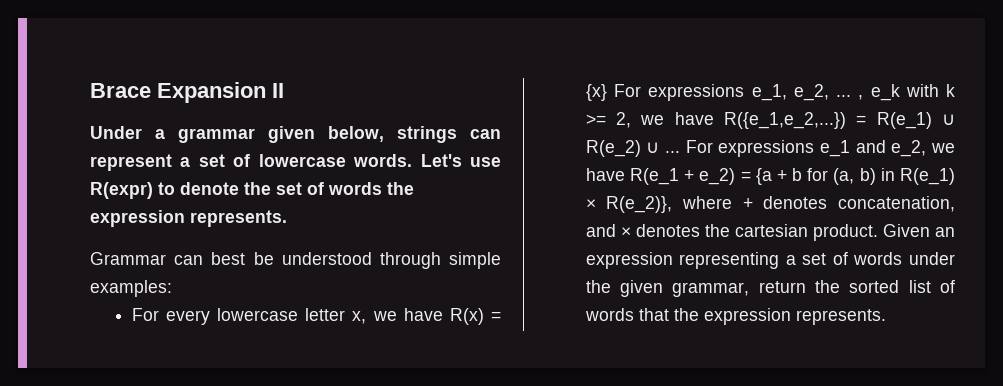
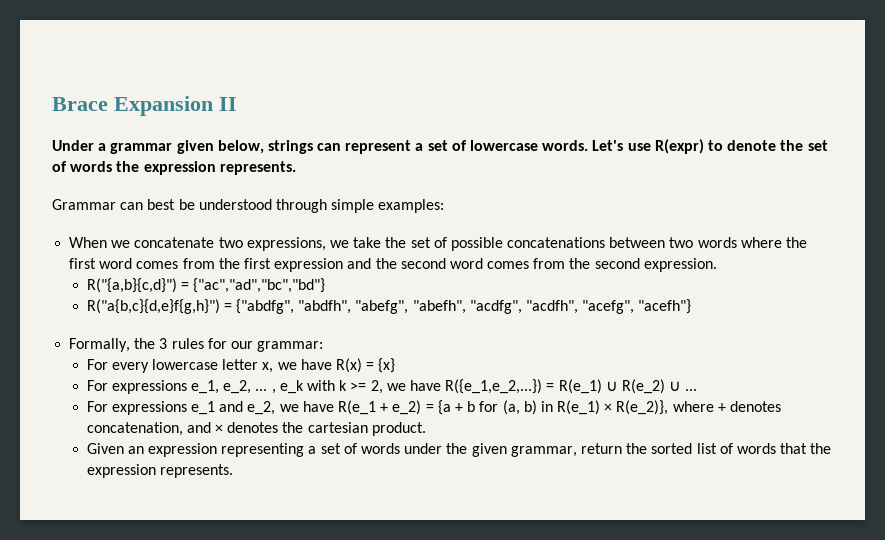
+ When we concatenate two expressions, we take the set of possible concatenations between two words where the first word comes from the first expression and the second word comes from the second expression.
+ R("{a,b}{c,d}") = {"ac","ad","bc","bd"}
+ R("a{b,c}{d,e}f{g,h}") = {"abdfg", "abdfh", "abefg", "abefh", "acdfg", "acdfh", "acefg", "acefh"}
+ Formally, the 3 rules for our grammar:
- For every lowercase letter x, we have R(x) = {x} For expressions e_1, e_2, ... , e_k with k >= 2, we have R({e_1,e_2,...}) = R(e_1) ∪ R(e_2) ∪ ... For expressions e_1 and e_2, we have R(e_1 + e_2) = {a + b for (a, b) in R(e_1) × R(e_2)}, where + denotes concatenation, and × denotes the cartesian product. Given an expression representing a set of words under the given grammar, return the sorted list of words that the expression represents.
+ For every lowercase letter x, we have R(x) = {x}
+ For expressions e_1, e_2, ... , e_k with k >= 2, we have R({e_1,e_2,...}) = R(e_1) ∪ R(e_2) ∪ ...
+ For expressions e_1 and e_2, we have R(e_1 + e_2) = {a + b for (a, b) in R(e_1) × R(e_2)}, where + denotes concatenation, and × denotes the cartesian product.
+ Given an expression representing a set of words under the given grammar, return the sorted list of words that the expression represents.

